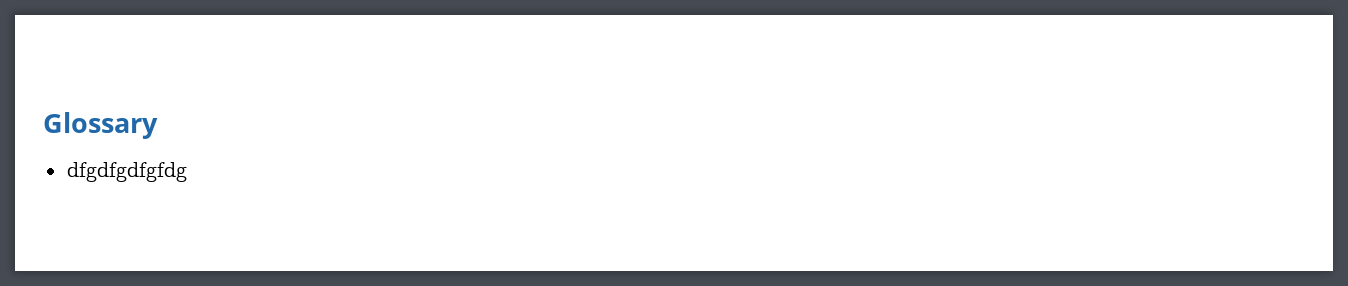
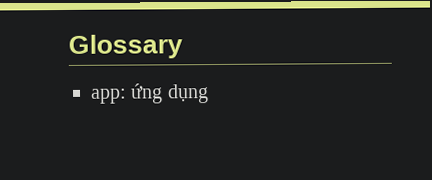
- dfgdfgdfgfdg
+ app: ứng dụng

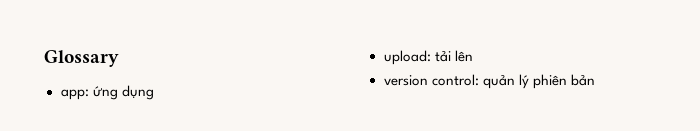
+ upload: tải lên
+ version control: quản lý phiên bản

